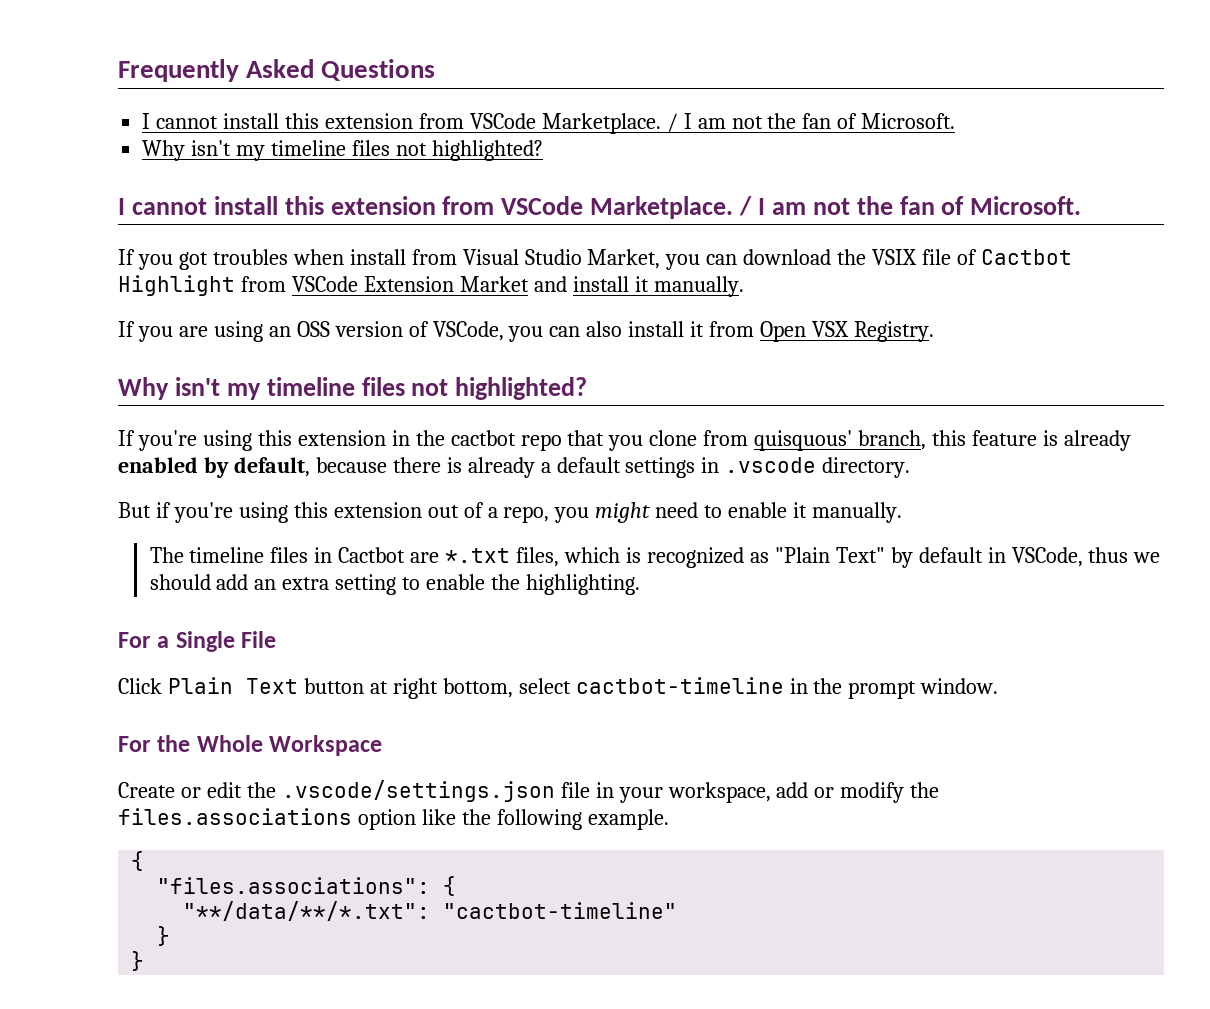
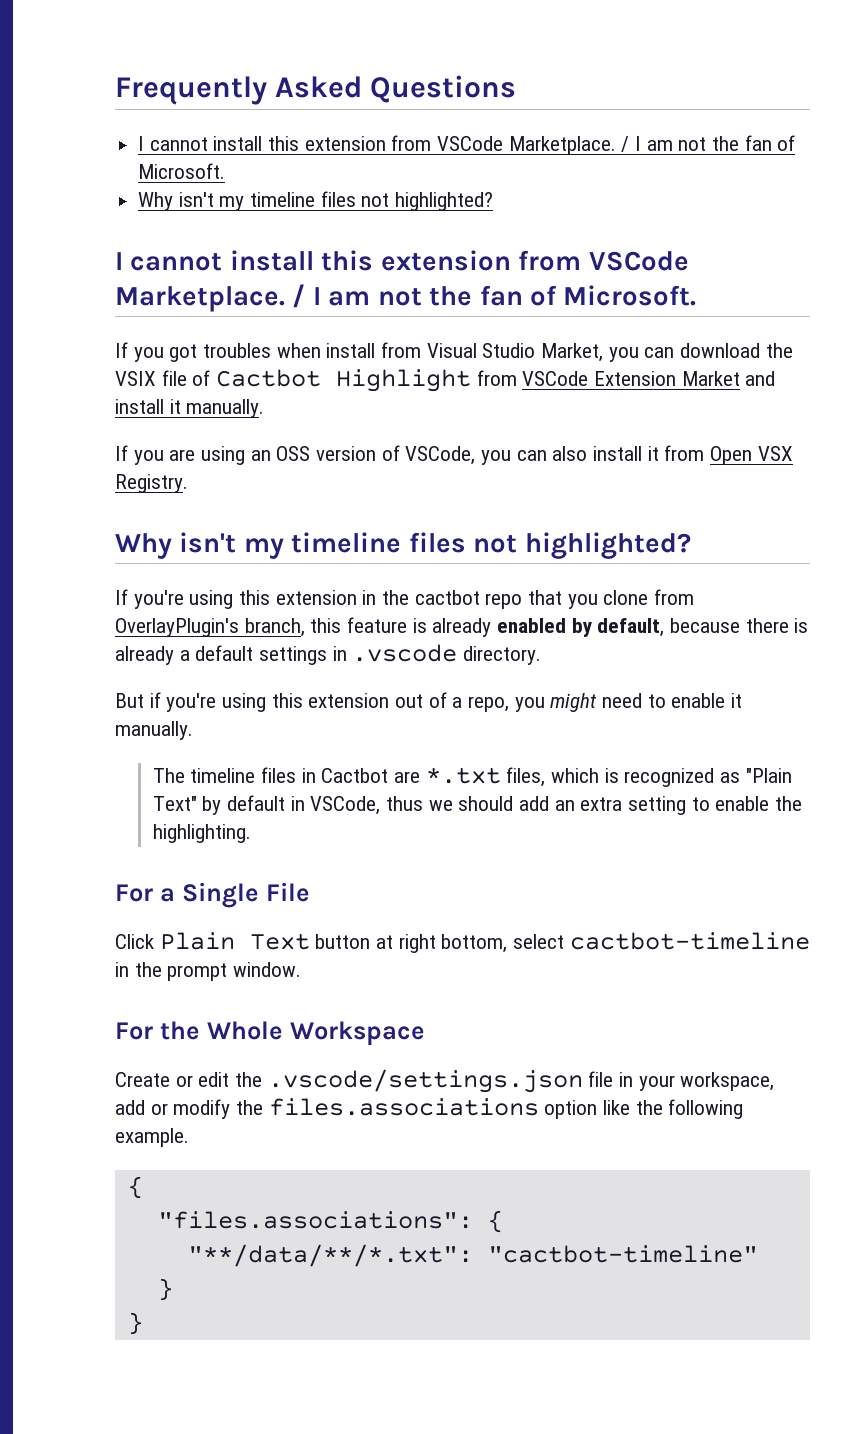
- If you're using this extension in the cactbot repo that you clone from quisquous' branch, this feature is already enabled by default, because there is already a default settings in .vscode directory.
+ If you're using this extension in the cactbot repo that you clone from OverlayPlugin's branch, this feature is already enabled by default, because there is already a default settings in .vscode directory.

